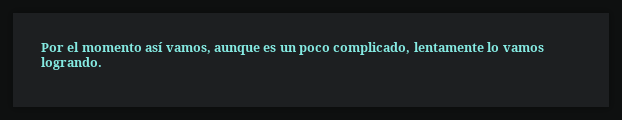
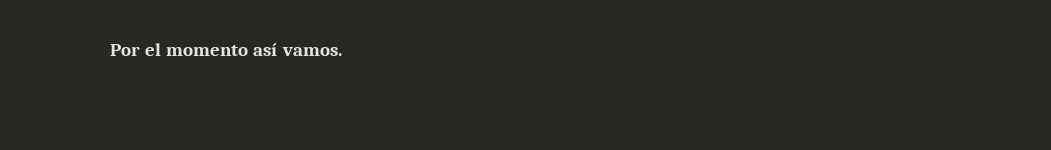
- Por el momento así vamos, aunque es un poco complicado, lentamente lo vamos logrando.
+ Por el momento así vamos.

